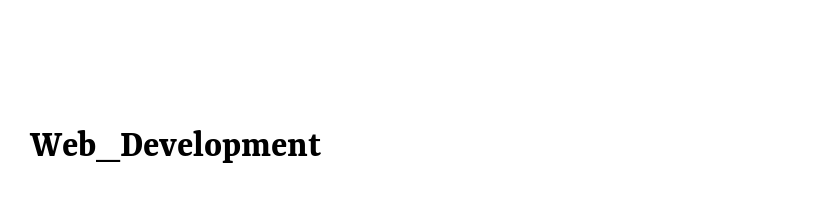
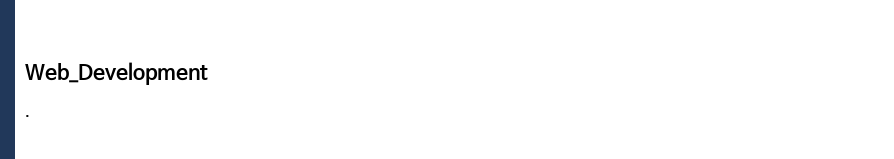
+ .

